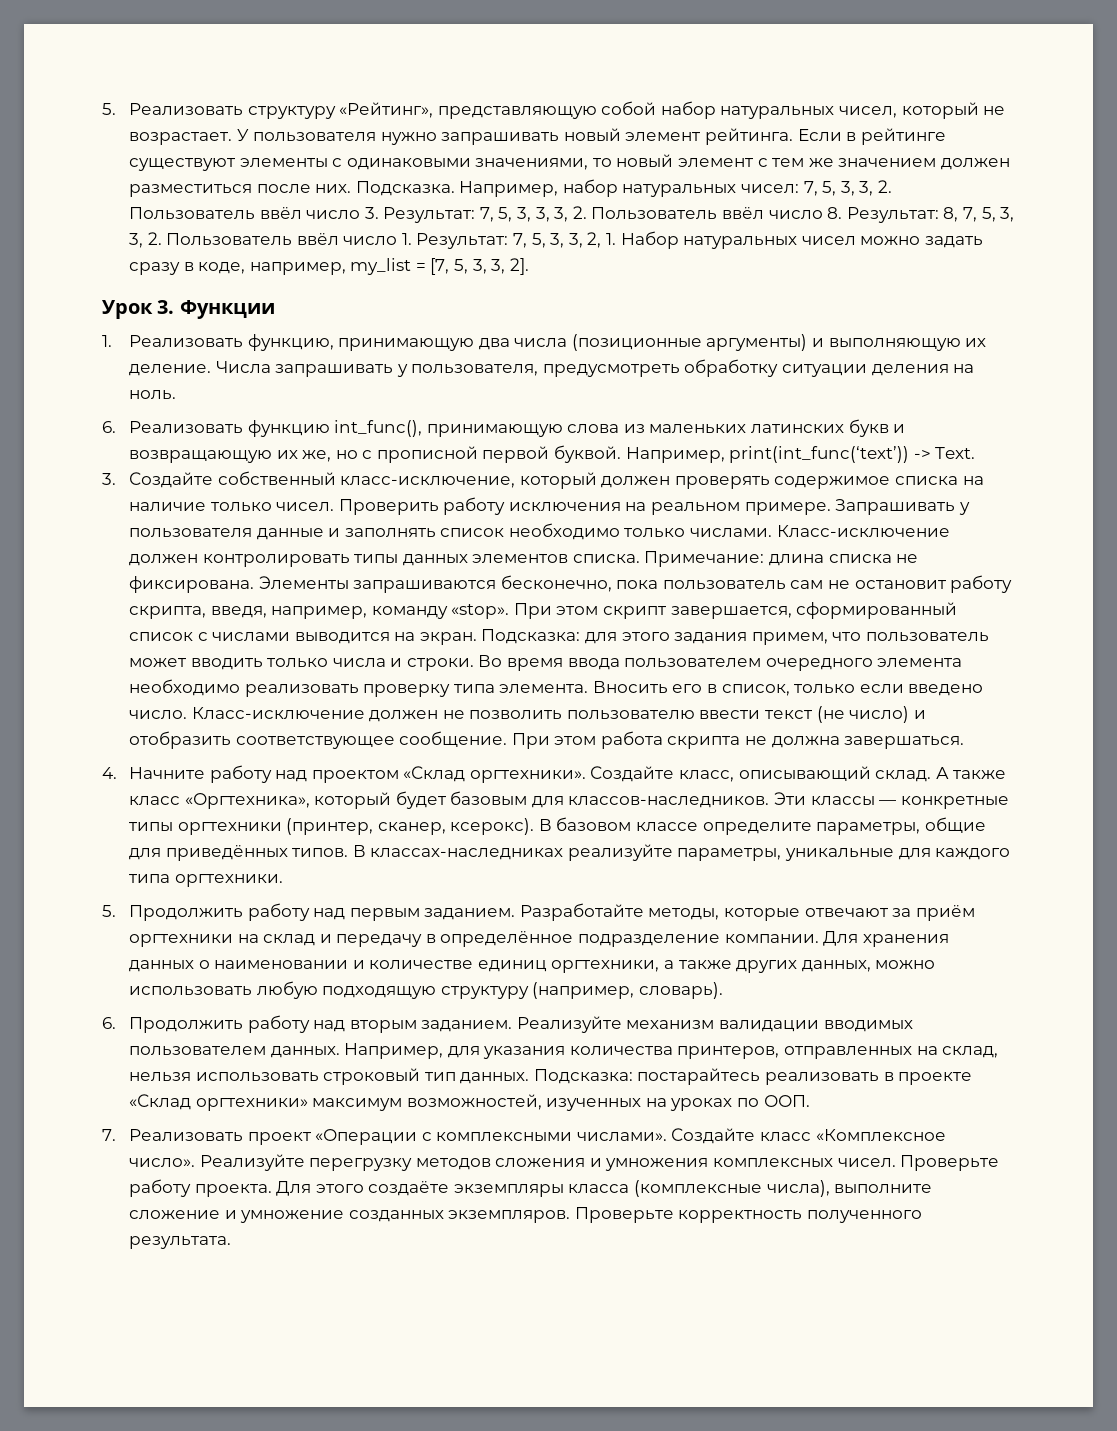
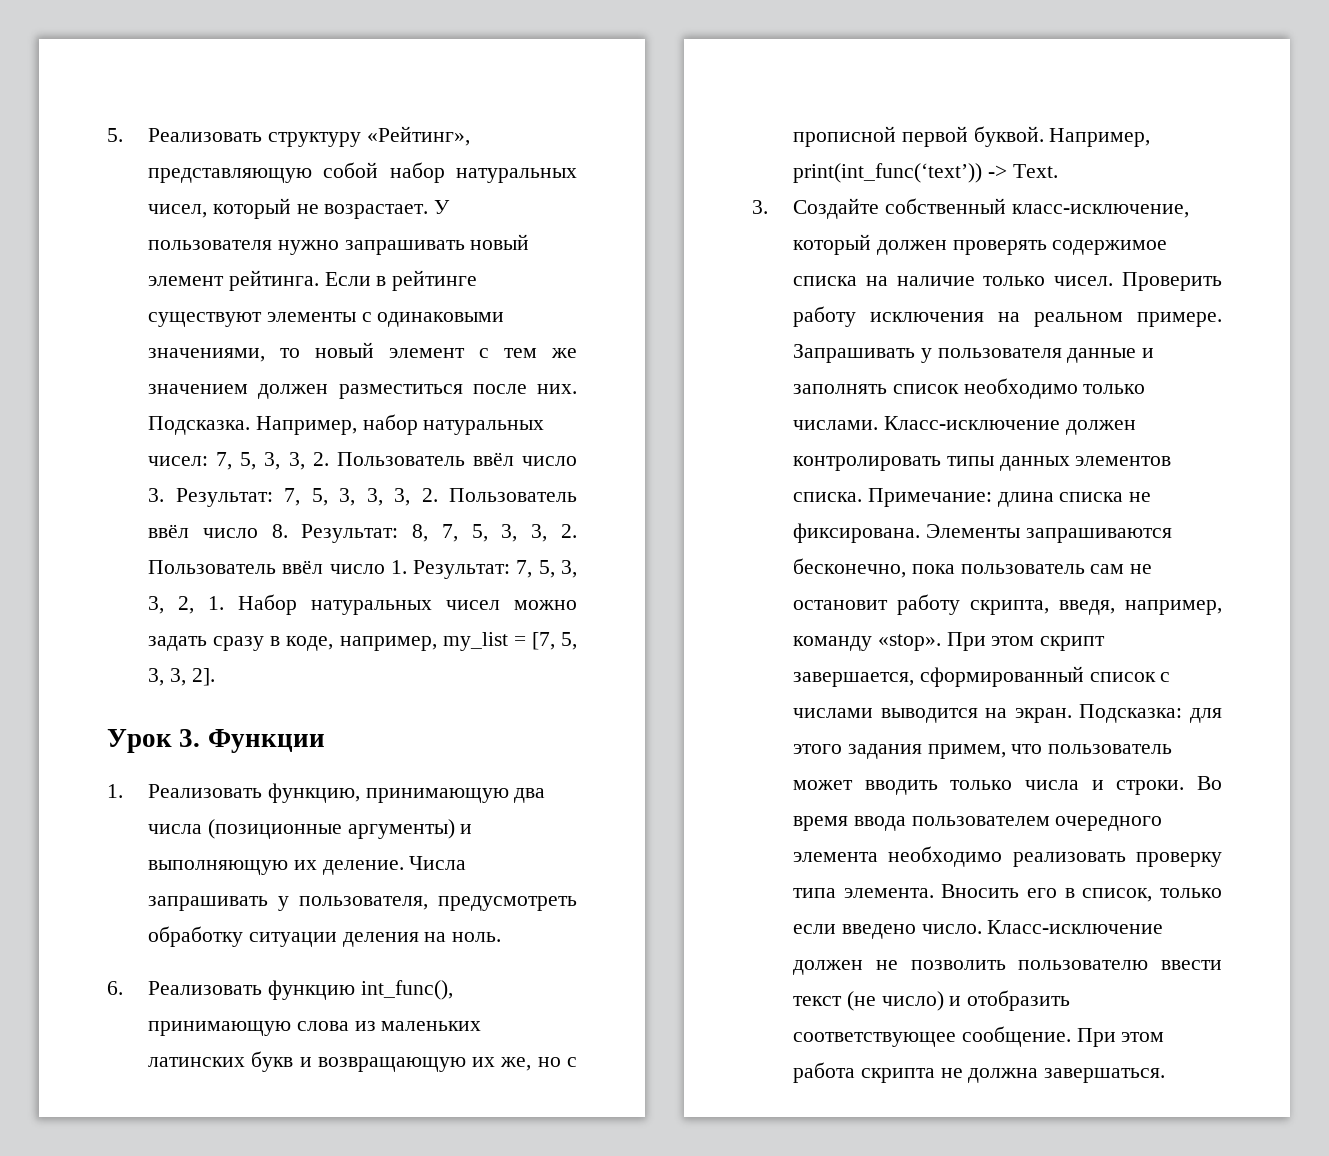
- 4. Начните работу над проектом «Склад оргтехники». Создайте класс, описывающий склад. А также класс «Оргтехника», который будет базовым для классов-наследников. Эти классы — конкретные типы оргтехники (принтер, сканер, ксерокс). В базовом классе определите параметры, общие для приведённых типов. В классах-наследниках реализуйте параметры, уникальные для каждого типа оргтехники.
- 5. Продолжить работу над первым заданием. Разработайте методы, которые отвечают за приём оргтехники на склад и передачу в определённое подразделение компании. Для хранения данных о наименовании и количестве единиц оргтехники, а также других данных, можно использовать любую подходящую структуру (например, словарь).
- 6. Продолжить работу над вторым заданием. Реализуйте механизм валидации вводимых пользователем данных. Например, для указания количества принтеров, отправленных на склад, нельзя использовать строковый тип данных. Подсказка: постарайтесь реализовать в проекте «Склад оргтехники» максимум возможностей, изученных на уроках по ООП.
- 7. Реализовать проект «Операции с комплексными числами». Создайте класс «Комплексное число». Реализуйте перегрузку методов сложения и умножения комплексных чисел. Проверьте работу проекта. Для этого создаёте экземпляры класса (комплексные числа), выполните сложение и умножение созданных экземпляров. Проверьте корректность полученного результата.

